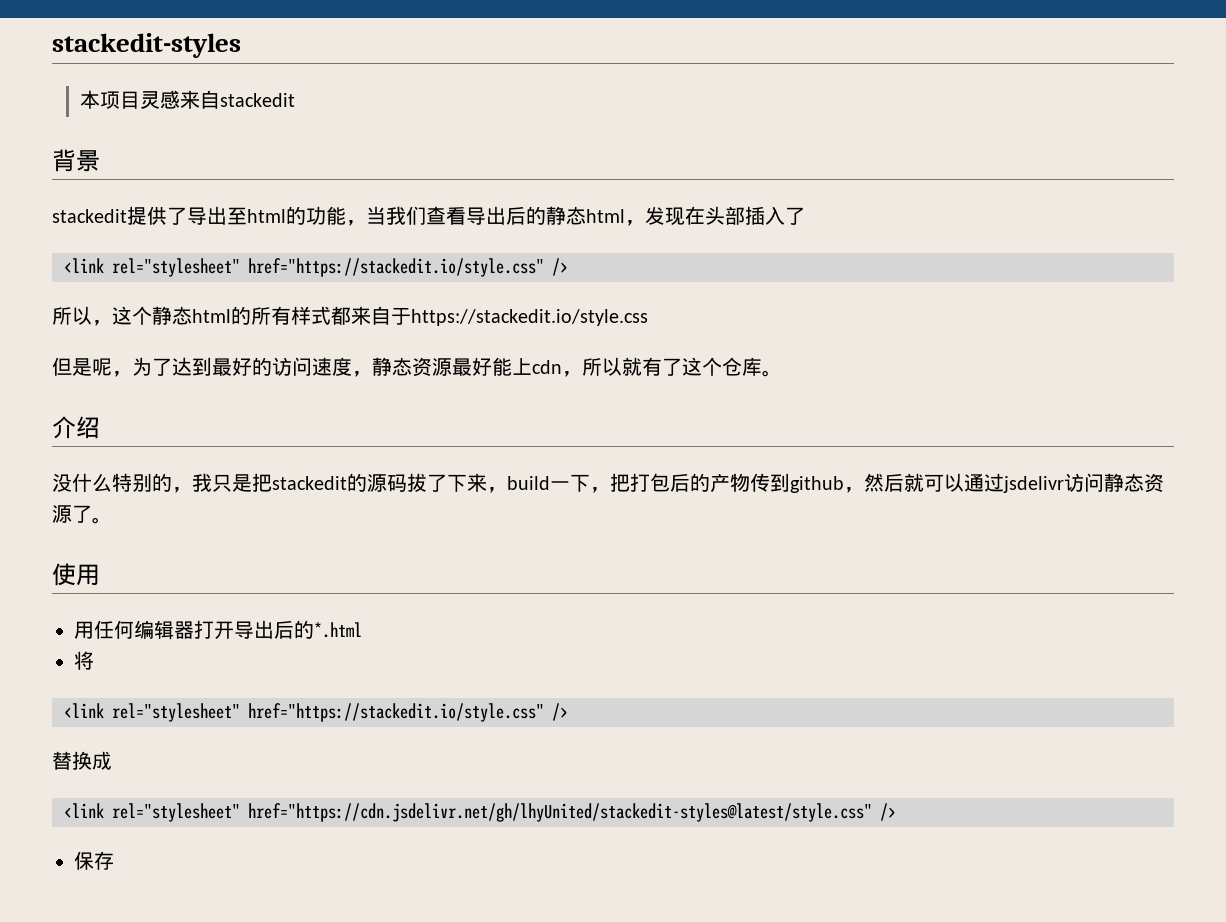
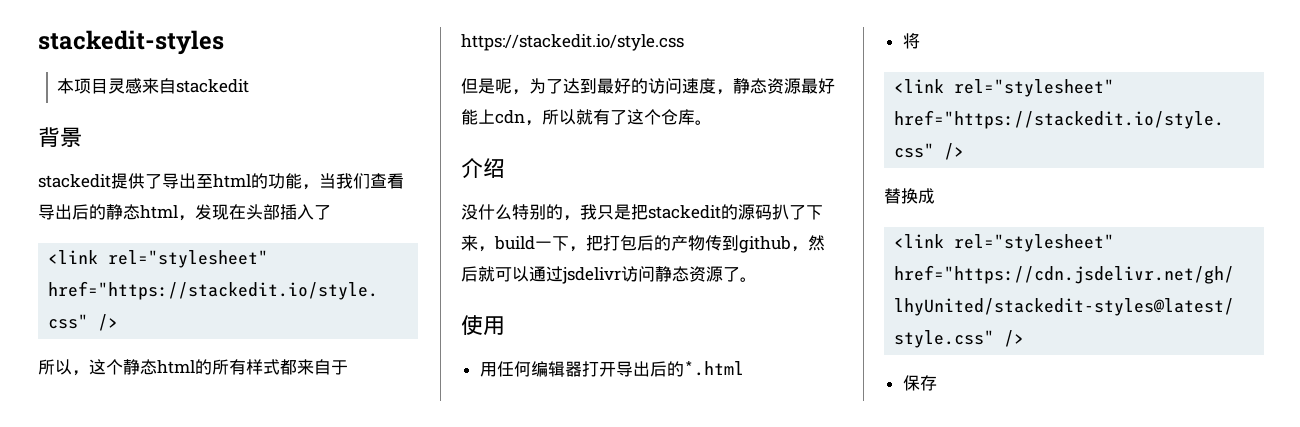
- 没什么特别的，我只是把stackedit的源码拔了下来，build一下，把打包后的产物传到github，然后就可以通过jsdelivr访问静态资源了。
+ 没什么特别的，我只是把stackedit的源码扒了下来，build一下，把打包后的产物传到github，然后就可以通过jsdelivr访问静态资源了。

